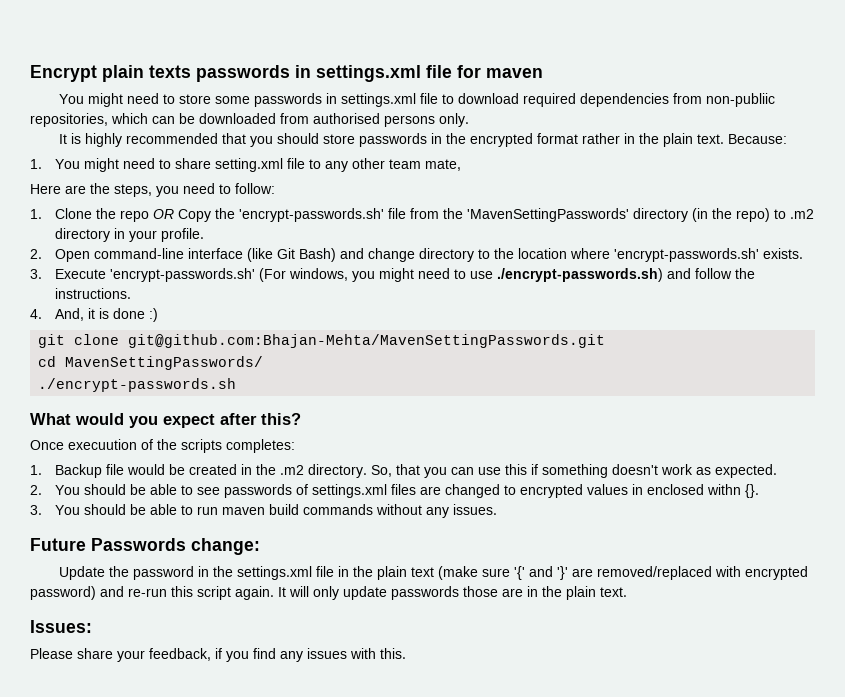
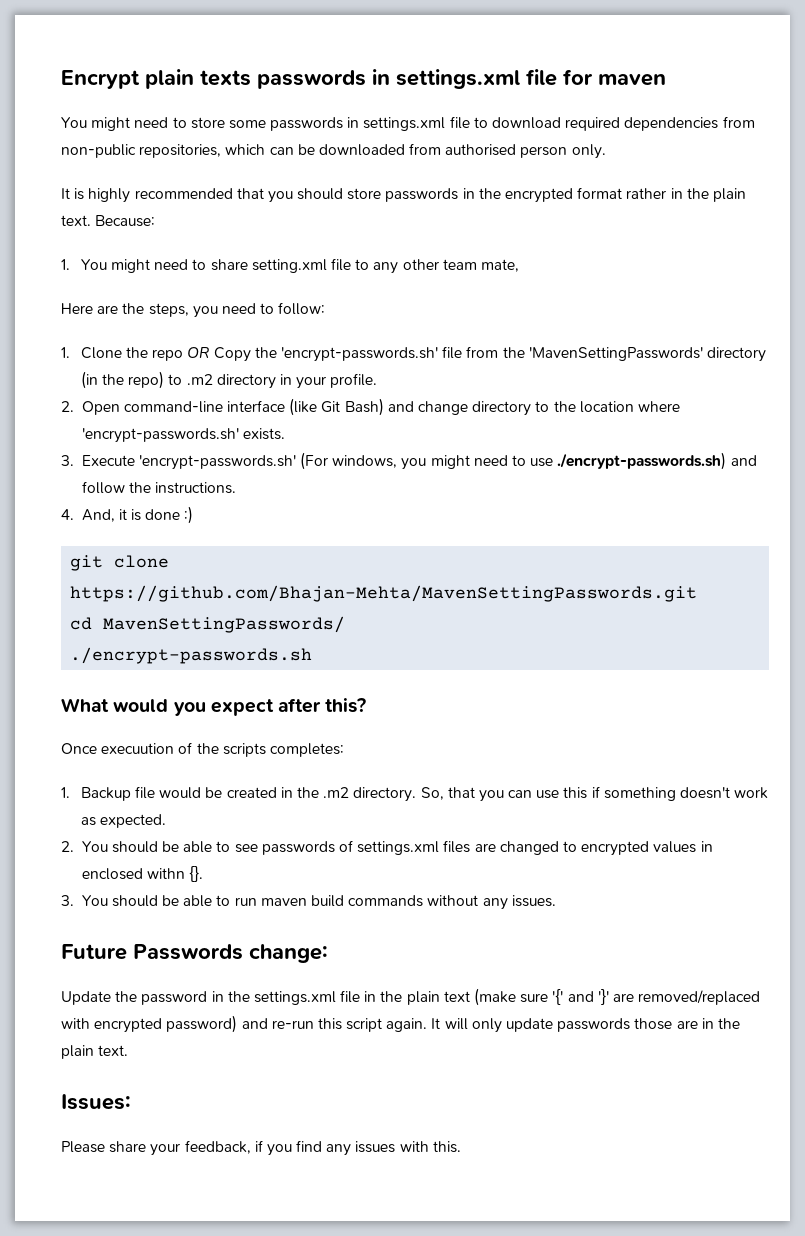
- You might need to store some passwords in settings.xml file to download required dependencies from non-publiic repositories, which can be downloaded from authorised persons only.
+ You might need to store some passwords in settings.xml file to download required dependencies from non-public repositories, which can be downloaded from authorised person only.
- git clone git@github.com:Bhajan-Mehta/MavenSettingPasswords.git
+ git clone https://github.com/Bhajan-Mehta/MavenSettingPasswords.git

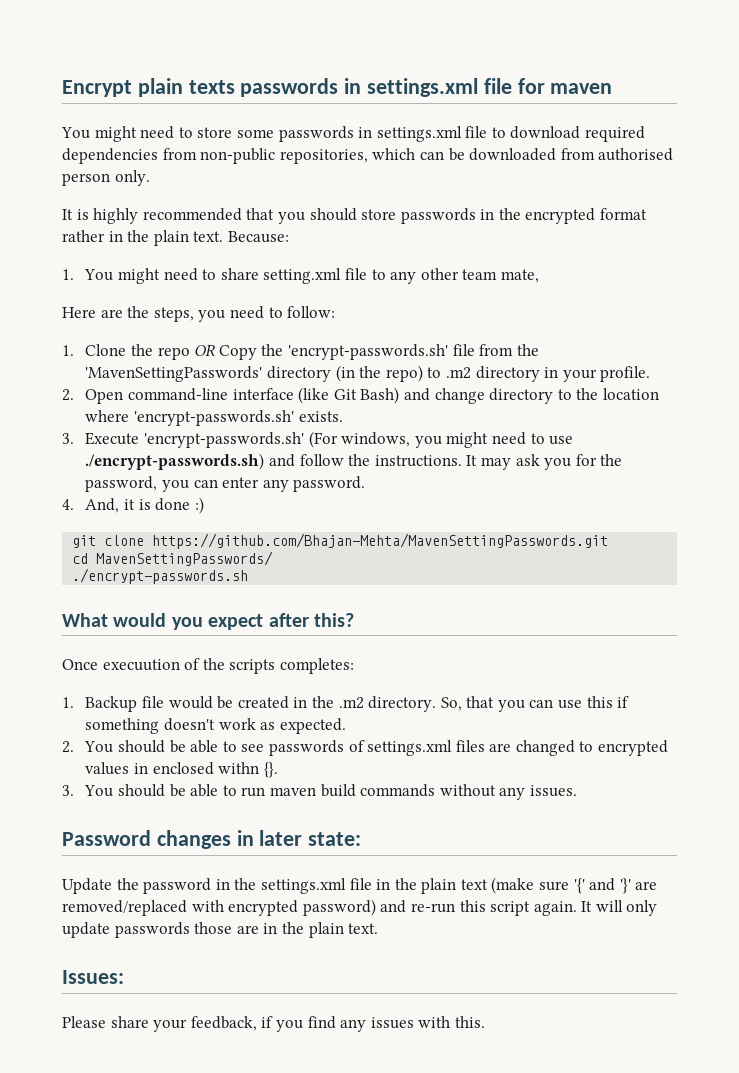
+ It may ask you for the password, you can enter any password.
- Future Passwords change:
+ Password changes in later state:

